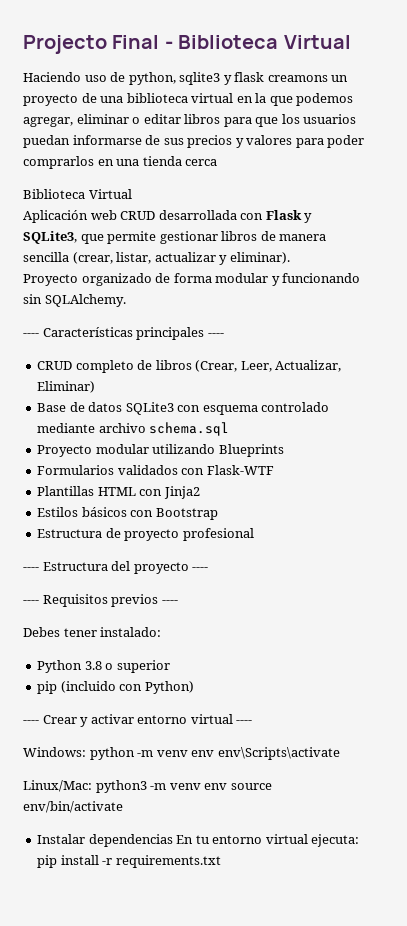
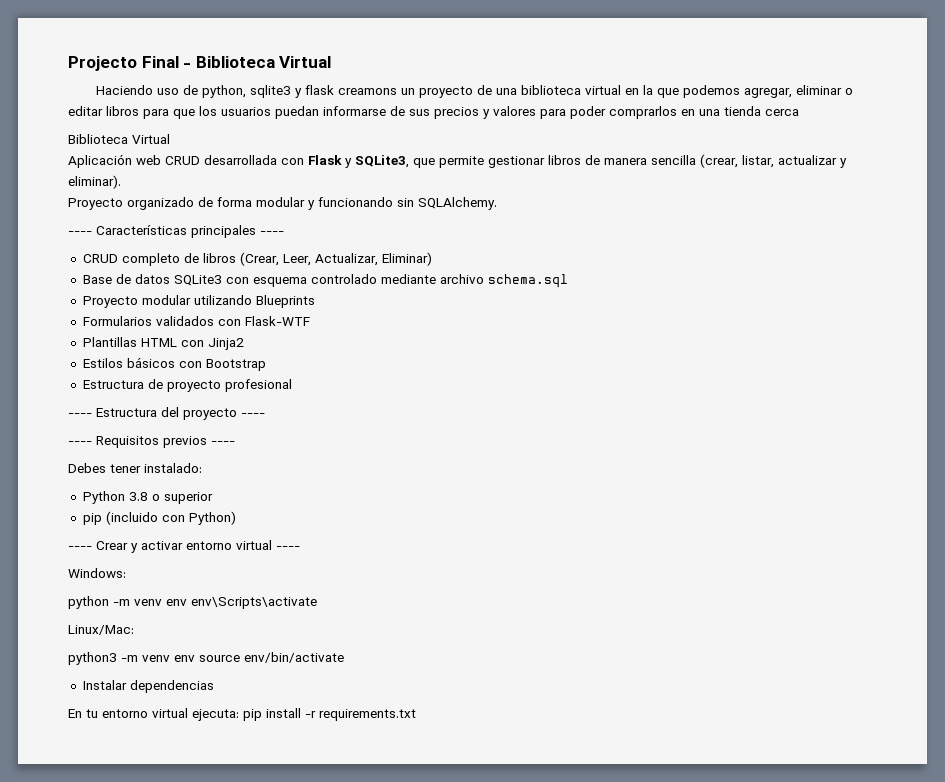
- Windows: python -m venv env env\Scripts\activate
+ Windows:
+ python -m venv env env\Scripts\activate
- Linux/Mac: python3 -m venv env source env/bin/activate
+ Linux/Mac:
+ python3 -m venv env source env/bin/activate
- Instalar dependencias En tu entorno virtual ejecuta: pip install -r requirements.txt
+ Instalar dependencias
+ En tu entorno virtual ejecuta: pip install -r requirements.txt

